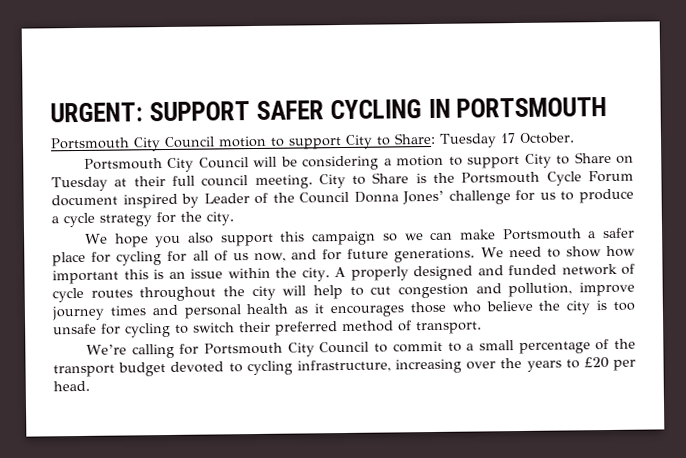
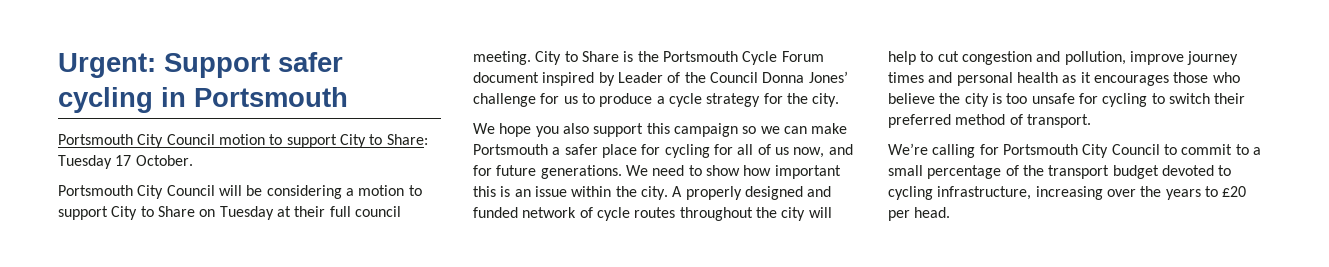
- URGENT: SUPPORT SAFER CYCLING IN PORTSMOUTH
+ Urgent: Support safer cycling in Portsmouth

